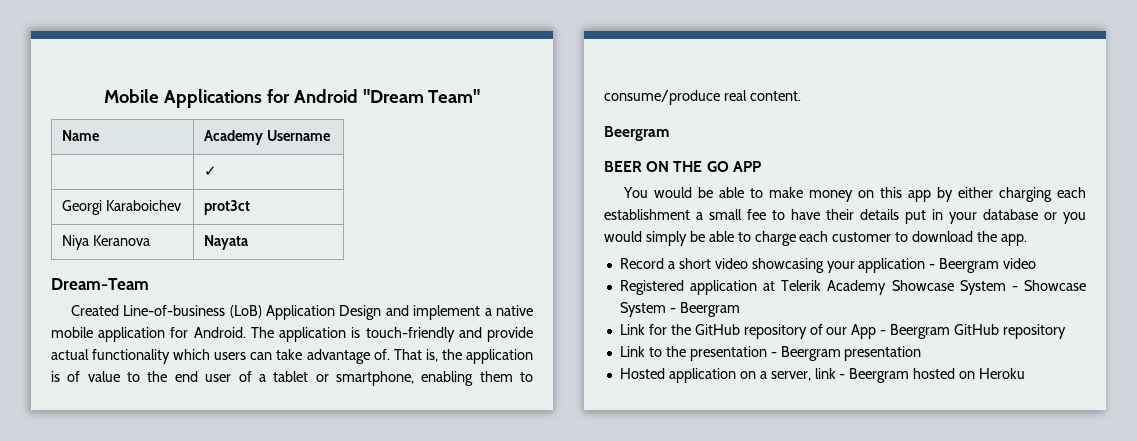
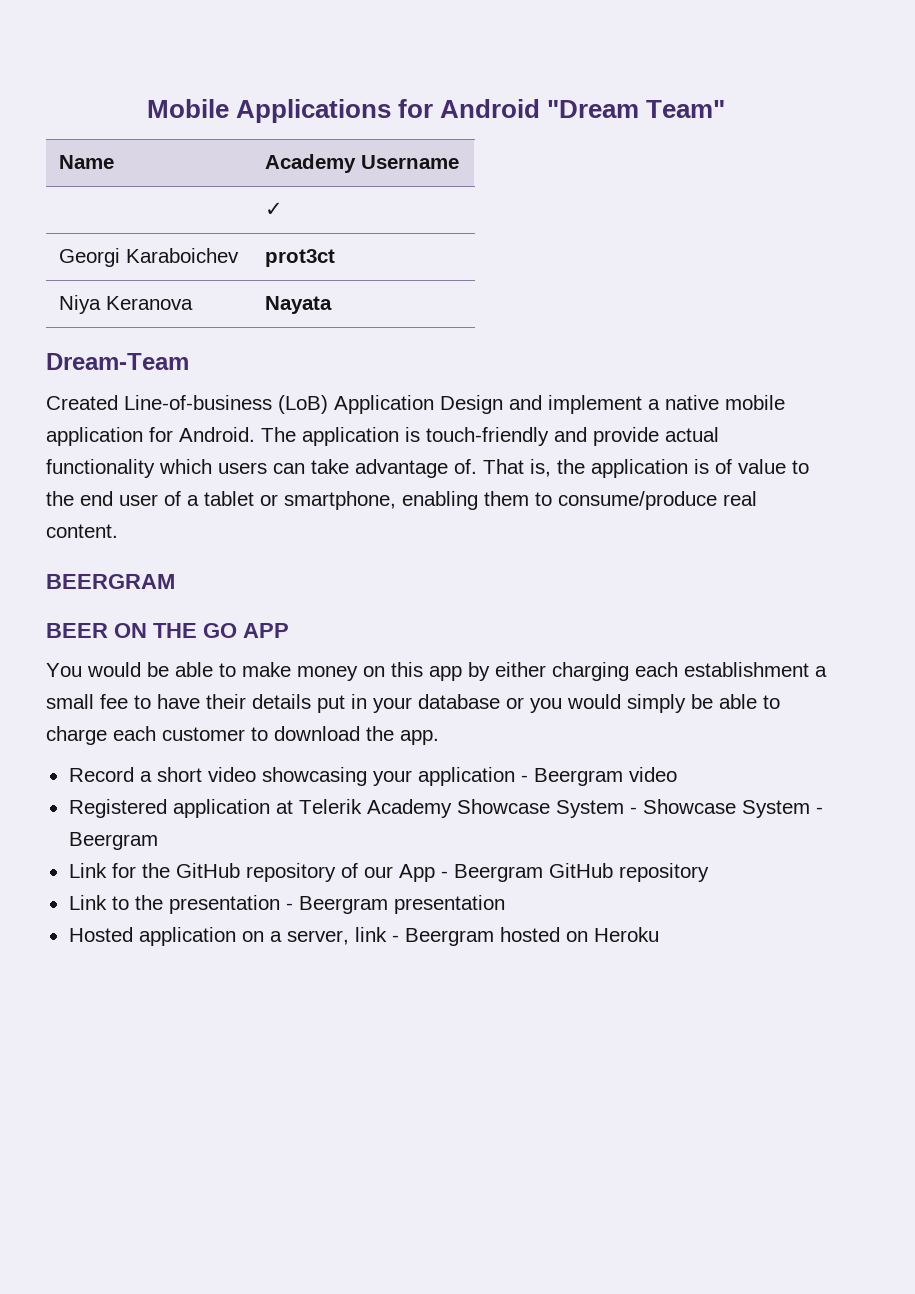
  That is, the application is of value to the end user of a tablet or smartphone, enabling them to consume/produce real content.
- Beergram
+ BEERGRAM

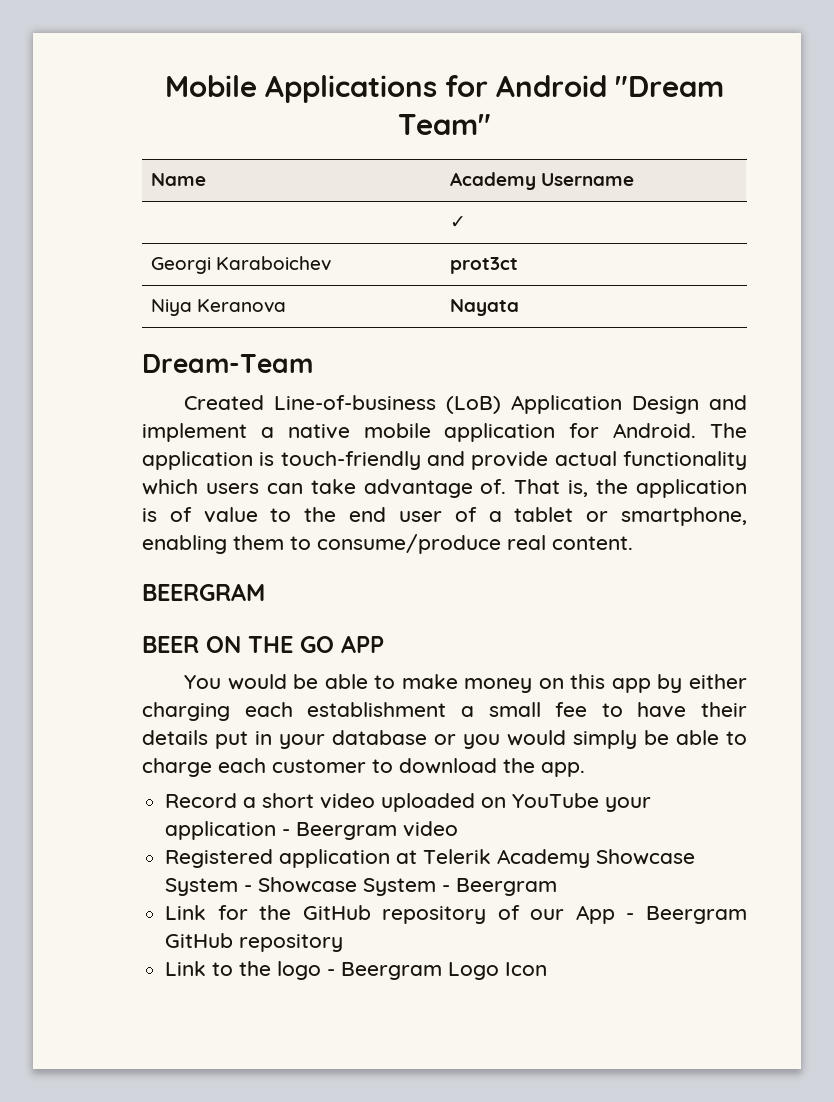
- Record a short video showcasing your application - Beergram video
+ Record a short video uploaded on YouTube your application - Beergram video
- Link to the presentation - Beergram presentation
- Hosted application on a server, link - Beergram hosted on Heroku
+ Link to the logo - Beergram Logo Icon

